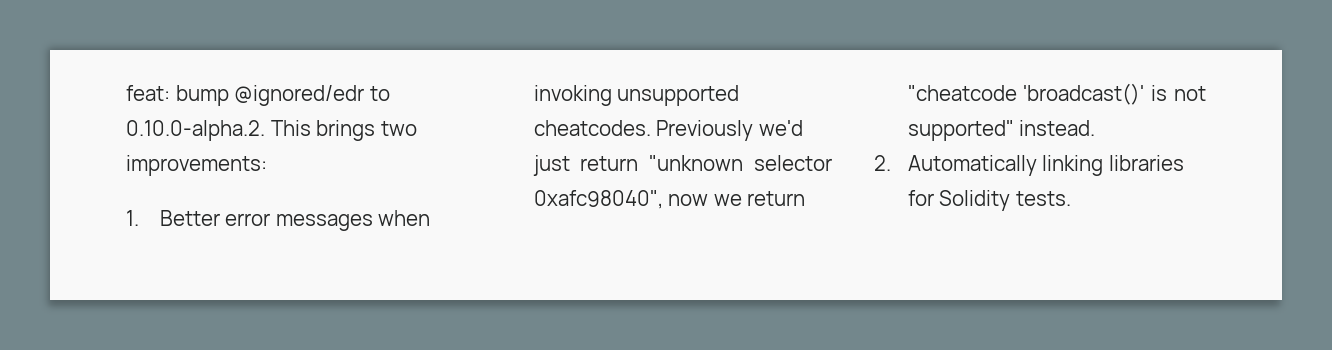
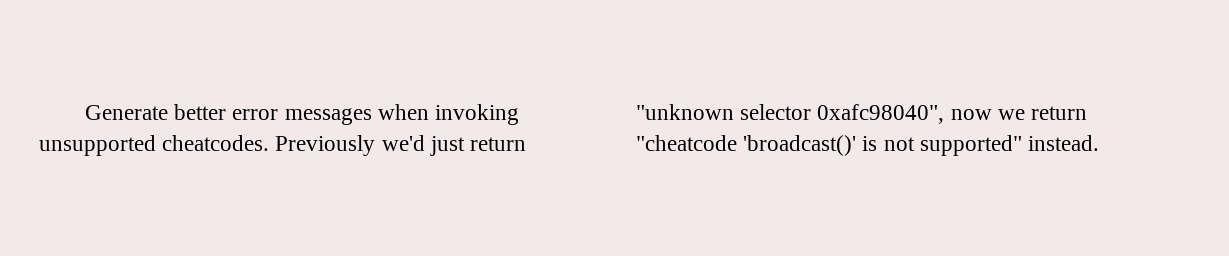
- feat: bump @ignored/edr to 0.10.0-alpha.2. This brings two improvements:
- 1. Better error messages when invoking unsupported cheatcodes.
+ Generate better error messages when invoking unsupported cheatcodes.
- 2. Automatically linking libraries for Solidity tests.

